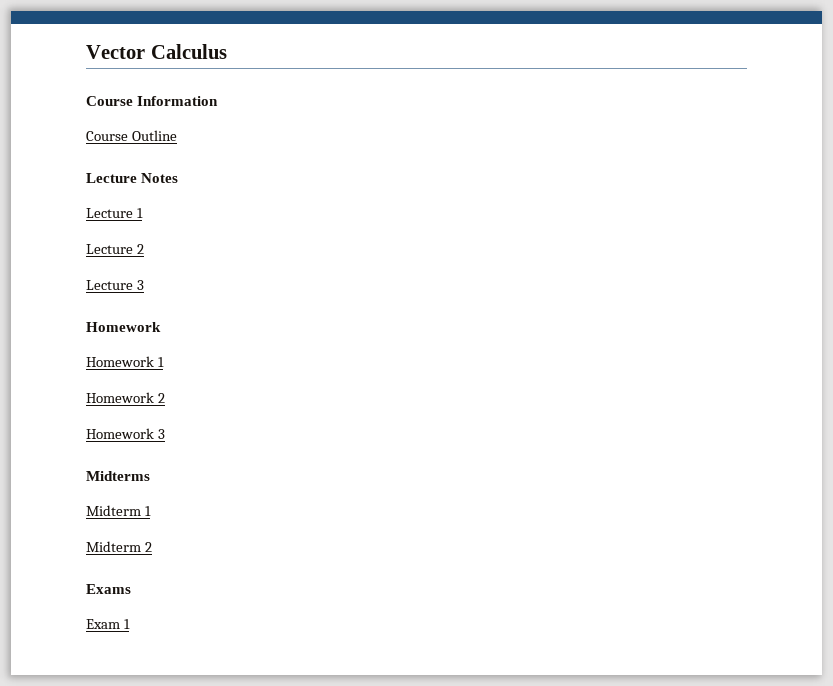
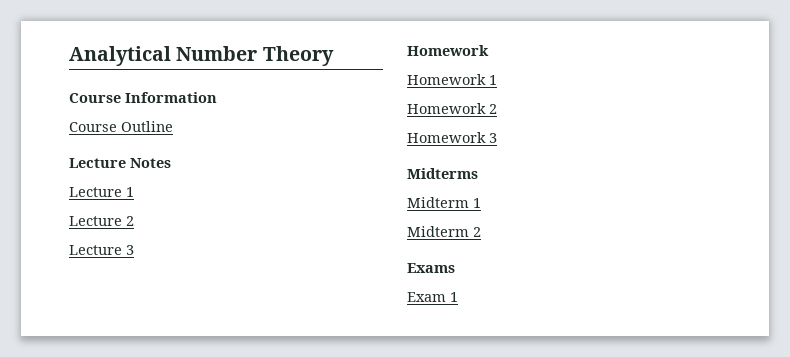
- Vector Calculus
+ Analytical Number Theory

